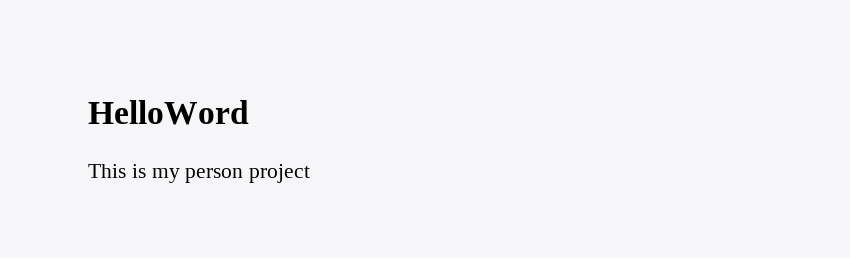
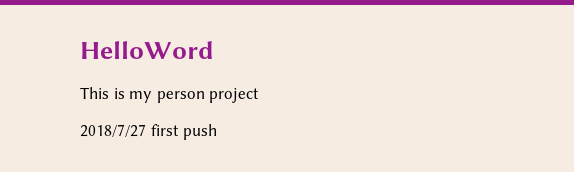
+ 2018/7/27 first push

